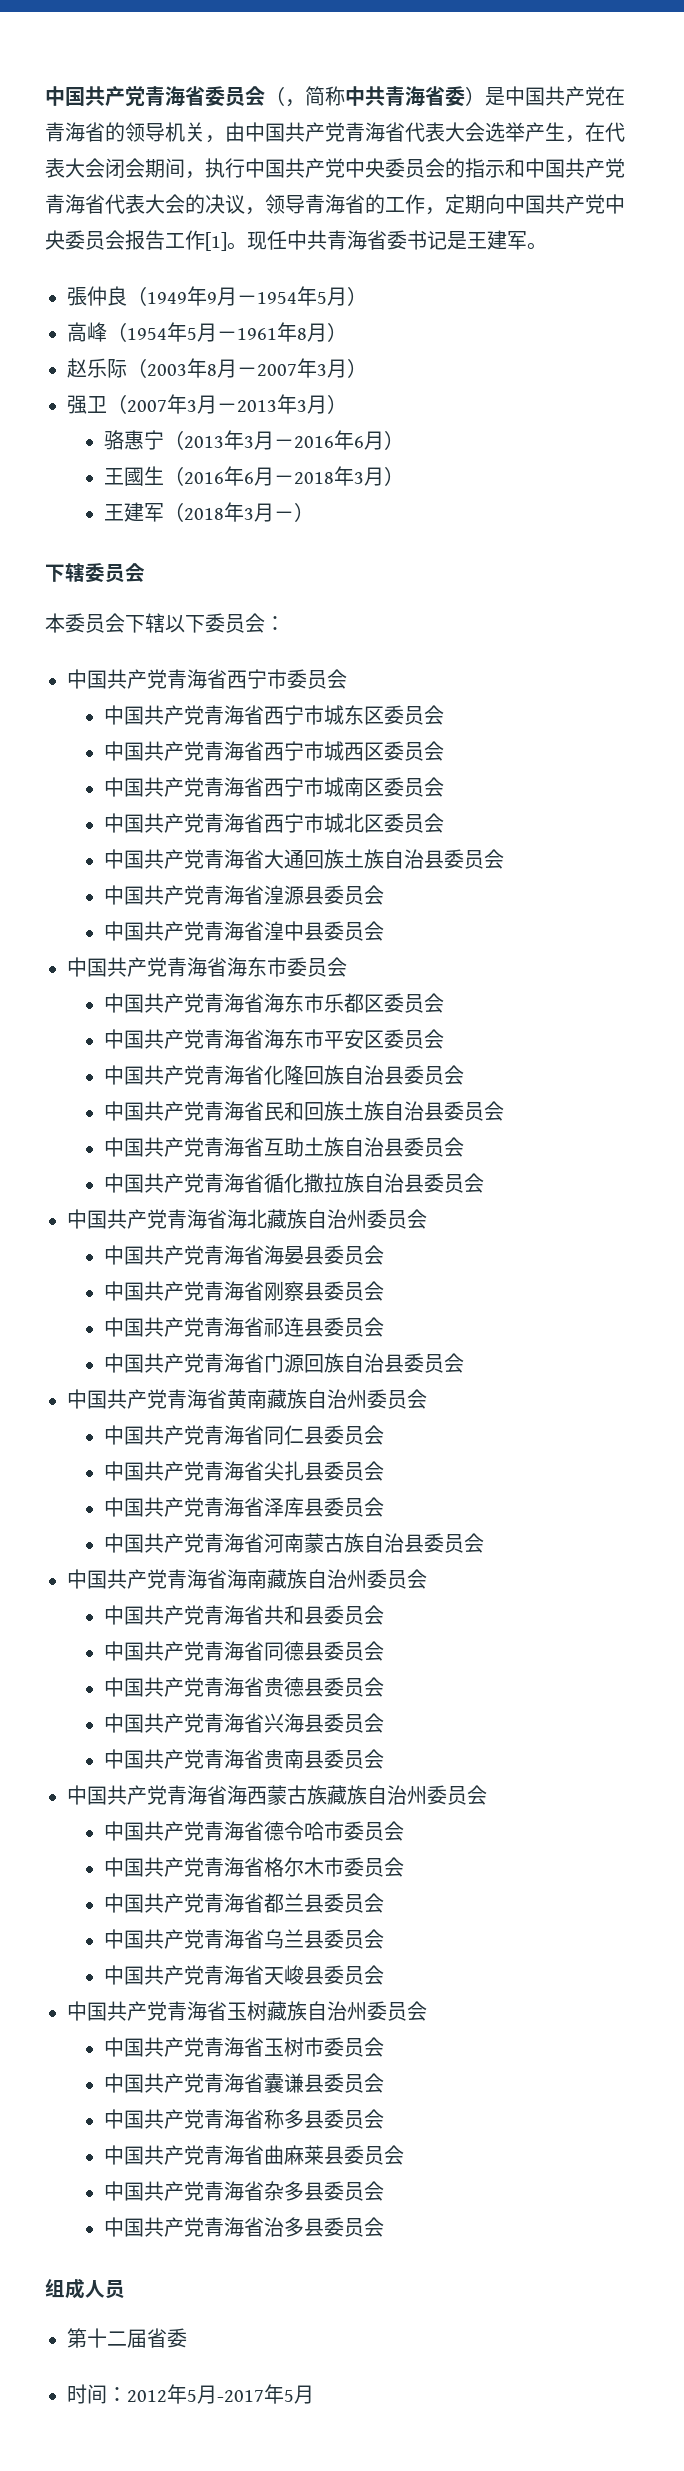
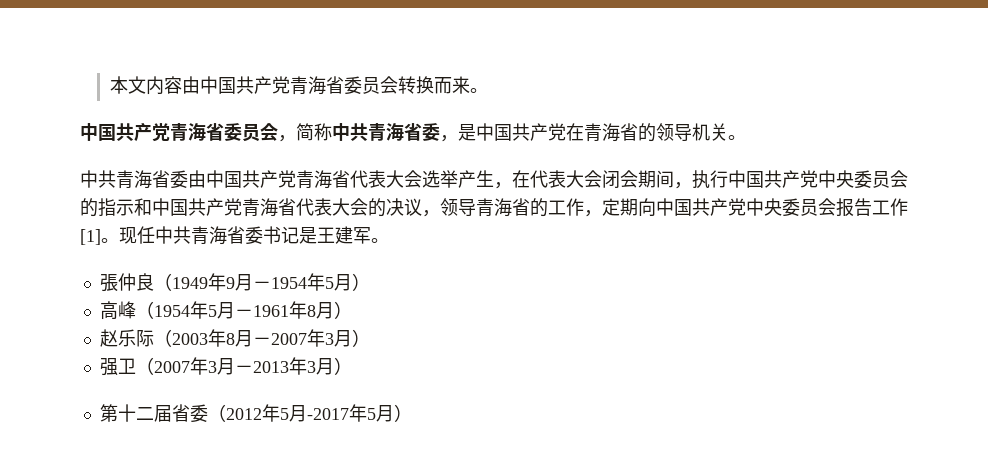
- 中国共产党青海省委员会（，简称中共青海省委）是中国共产党在青海省的领导机关，由中国共产党青海省代表大会选举产生，在代表大会闭会期间，执行中国共产党中央委员会的指示和中国共产党青海省代表大会的决议，领导青海省的工作，定期向中国共产党中央委员会报告工作[1]。
+ 本文内容由中国共产党青海省委员会转换而来。
+ 中国共产党青海省委员会，简称中共青海省委，是中国共产党在青海省的领导机关。
+ 中共青海省委由中国共产党青海省代表大会选举产生，在代表大会闭会期间，执行中国共产党中央委员会的指示和中国共产党青海省代表大会的决议，领导青海省的工作，定期向中国共产党中央委员会报告工作[1]。
- 骆惠宁（2013年3月－2016年6月）
- 王國生（2016年6月－2018年3月）
- 王建军（2018年3月－）
- 下辖委员会
- 本委员会下辖以下委员会：
- 中国共产党青海省西宁市委员会
- 中国共产党青海省西宁市城东区委员会
- 中国共产党青海省西宁市城西区委员会
- 中国共产党青海省西宁市城南区委员会
- 中国共产党青海省西宁市城北区委员会
- 中国共产党青海省大通回族土族自治县委员会
- 中国共产党青海省湟源县委员会
- 中国共产党青海省湟中县委员会
- 中国共产党青海省海东市委员会
- 中国共产党青海省海东市乐都区委员会
- 中国共产党青海省海东市平安区委员会
- 中国共产党青海省化隆回族自治县委员会
- 中国共产党青海省民和回族土族自治县委员会
- 中国共产党青海省互助土族自治县委员会
- 中国共产党青海省循化撒拉族自治县委员会
- 中国共产党青海省海北藏族自治州委员会
- 中国共产党青海省海晏县委员会
- 中国共产党青海省刚察县委员会
- 中国共产党青海省祁连县委员会
- 中国共产党青海省门源回族自治县委员会
- 中国共产党青海省黄南藏族自治州委员会
- 中国共产党青海省同仁县委员会
- 中国共产党青海省尖扎县委员会
- 中国共产党青海省泽库县委员会
- 中国共产党青海省河南蒙古族自治县委员会
- 中国共产党青海省海南藏族自治州委员会
- 中国共产党青海省共和县委员会
- 中国共产党青海省同德县委员会
- 中国共产党青海省贵德县委员会
- 中国共产党青海省兴海县委员会
- 中国共产党青海省贵南县委员会
- 中国共产党青海省海西蒙古族藏族自治州委员会
- 中国共产党青海省德令哈市委员会
- 中国共产党青海省格尔木市委员会
- 中国共产党青海省都兰县委员会
- 中国共产党青海省乌兰县委员会
- 中国共产党青海省天峻县委员会
- 中国共产党青海省玉树藏族自治州委员会
- 中国共产党青海省玉树市委员会
- 中国共产党青海省囊谦县委员会
- 中国共产党青海省称多县委员会
- 中国共产党青海省曲麻莱县委员会
- 中国共产党青海省杂多县委员会
- 中国共产党青海省治多县委员会
- 组成人员
- 第十二届省委
- 时间：2012年5月-2017年5月
+ 第十二届省委（2012年5月-2017年5月）

